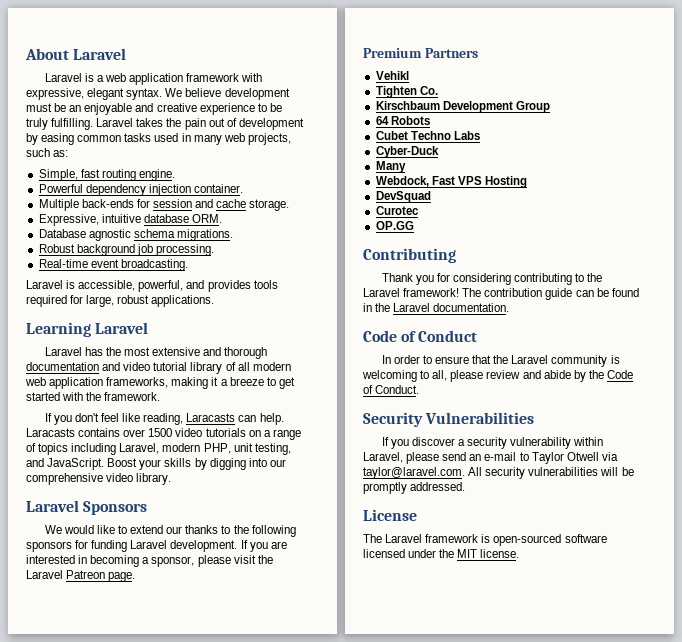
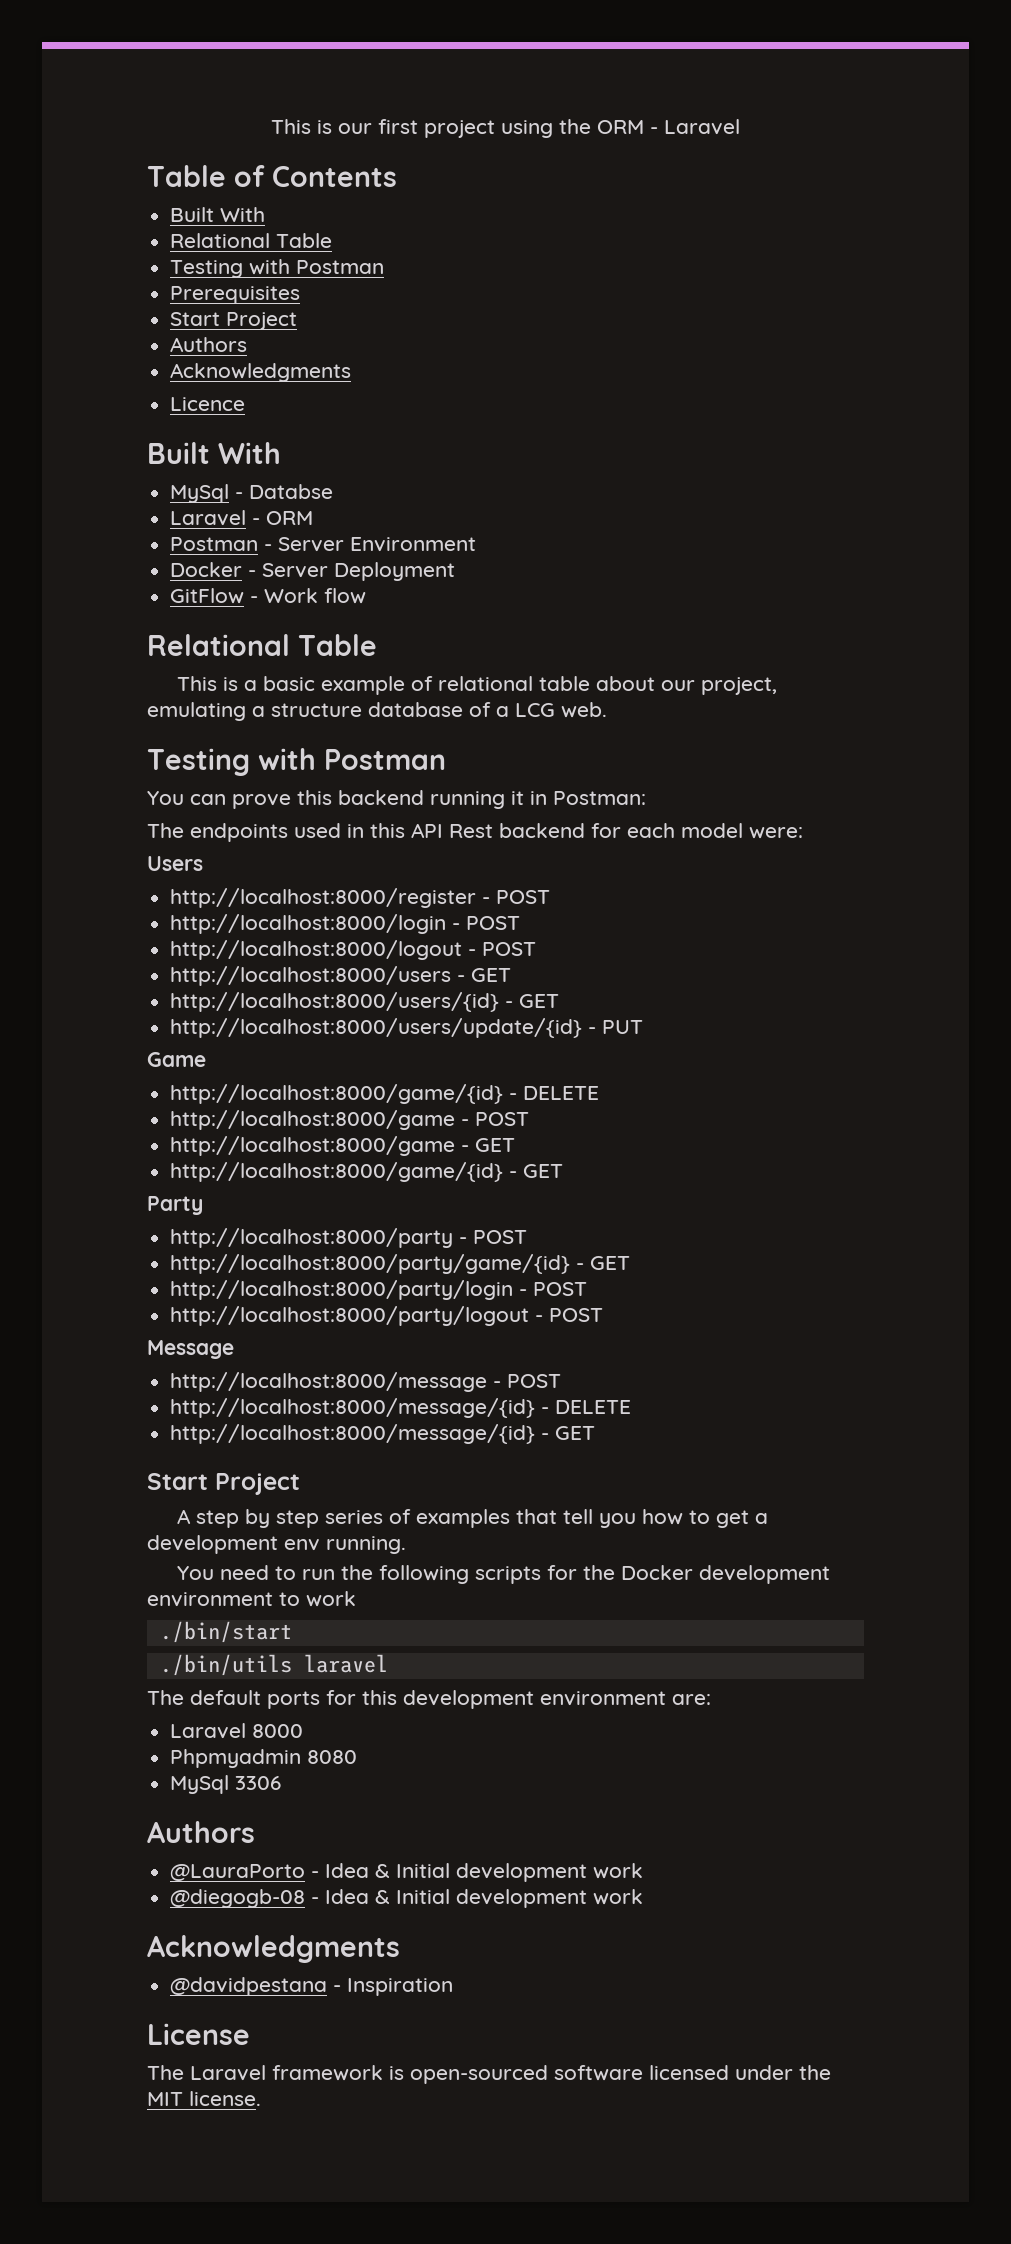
- About Laravel
- Laravel is a web application framework with expressive, elegant syntax. We believe development must be an enjoyable and creative experience to be truly fulfilling. Laravel takes the pain out of development by easing common tasks used in many web projects, such as:
- Simple, fast routing engine.
- Powerful dependency injection container.
- Multiple back-ends for session and cache storage.
- Expressive, intuitive database ORM.
- Database agnostic schema migrations.
- Robust background job processing.
- Real-time event broadcasting.
- Laravel is accessible, powerful, and provides tools required for large, robust applications.
- Learning Laravel
- Laravel has the most extensive and thorough documentation and video tutorial library of all modern web application frameworks, making it a breeze to get started with the framework.
- If you don't feel like reading, Laracasts can help. Laracasts contains over 1500 video tutorials on a range of topics including Laravel, modern PHP, unit testing, and JavaScript. Boost your skills by digging into our comprehensive video library.
- Laravel Sponsors
- We would like to extend our thanks to the following sponsors for funding Laravel development. If you are interested in becoming a sponsor, please visit the Laravel Patreon page.
- Premium Partners
- Vehikl
- Tighten Co.
- Kirschbaum Development Group
- 64 Robots
- Cubet Techno Labs
- Cyber-Duck
- Many
- Webdock, Fast VPS Hosting
- DevSquad
- Curotec
- OP.GG
- Contributing
- Thank you for considering contributing to the Laravel framework! The contribution guide can be found in the Laravel documentation.
- Code of Conduct
- In order to ensure that the Laravel community is welcoming to all, please review and abide by the Code of Conduct.
- Security Vulnerabilities
- If you discover a security vulnerability within Laravel, please send an e-mail to Taylor Otwell via taylor@laravel.com. All security vulnerabilities will be promptly addressed.
+ This is our first project using the ORM - Laravel
+ Table of Contents
+ Built With
+ Relational Table
+ Testing with Postman
+ Prerequisites
+ Start Project
+ Authors
+ Acknowledgments
+ Licence
+ Built With
+ MySql - Databse
+ Laravel - ORM
+ Postman - Server Environment
+ Docker - Server Deployment
+ GitFlow - Work flow
+ Relational Table
+ This is a basic example of relational table about our project, emulating a structure database of a LCG web.
+ Testing with Postman
+ You can prove this backend running it in Postman:
+ The endpoints used in this API Rest backend for each model were:
+ Users
+ http://localhost:8000/register - POST
+ http://localhost:8000/login - POST
+ http://localhost:8000/logout - POST
+ http://localhost:8000/users - GET
+ http://localhost:8000/users/{id} - GET
+ http://localhost:8000/users/update/{id} - PUT
+ Game
+ http://localhost:8000/game/{id} - DELETE
+ http://localhost:8000/game - POST
+ http://localhost:8000/game - GET
+ http://localhost:8000/game/{id} - GET
+ Party
+ http://localhost:8000/party - POST
+ http://localhost:8000/party/game/{id} - GET
+ http://localhost:8000/party/login - POST
+ http://localhost:8000/party/logout - POST
+ Message
+ http://localhost:8000/message - POST
+ http://localhost:8000/message/{id} - DELETE
+ http://localhost:8000/message/{id} - GET
+ Start Project
+ A step by step series of examples that tell you how to get a development env running.
+ You need to run the following scripts for the Docker development environment to work
+ ./bin/start
+ ./bin/utils laravel
+ The default ports for this development environment are:
+ Laravel 8000
+ Phpmyadmin 8080
+ MySql 3306
+ Authors
+ @LauraPorto - Idea & Initial development work
+ @diegogb-08 - Idea & Initial development work
+ Acknowledgments
+ @davidpestana - Inspiration

